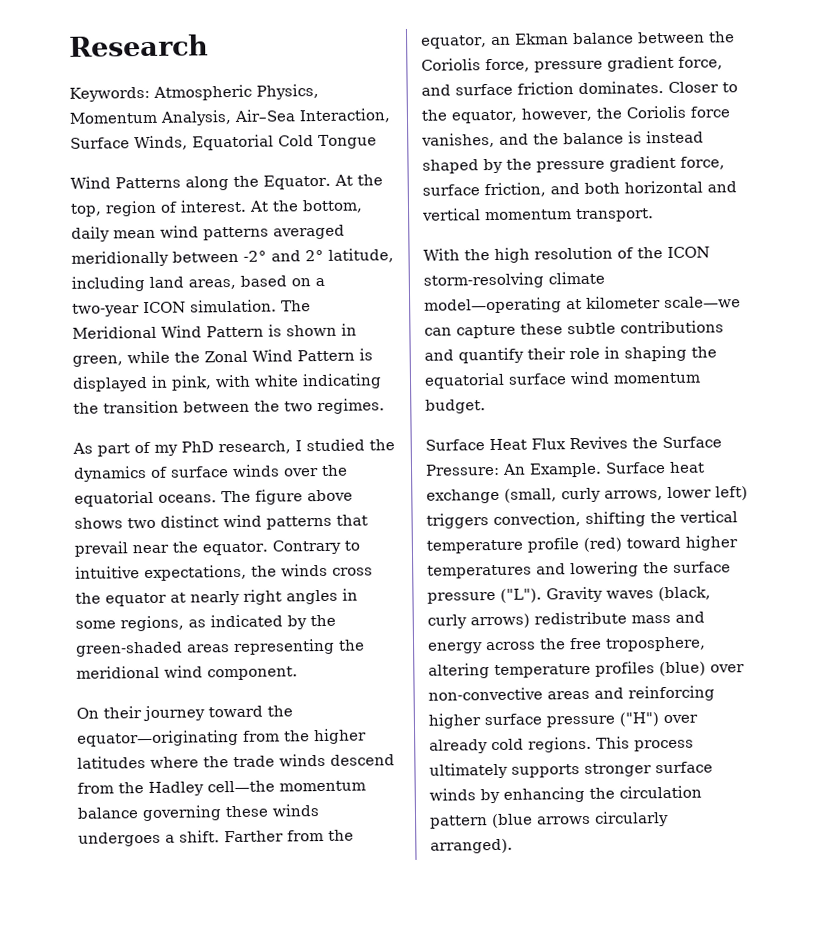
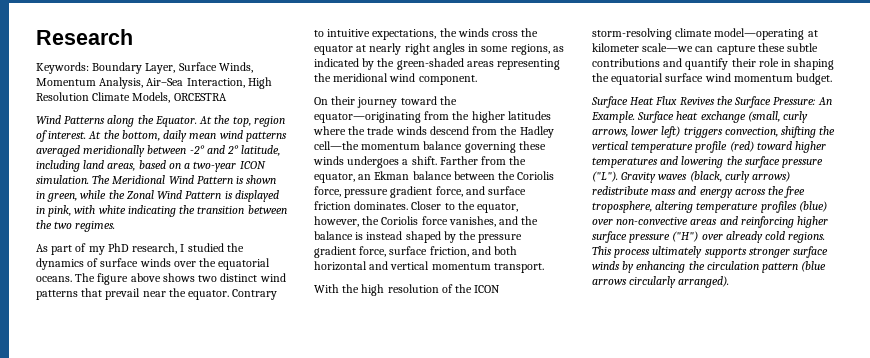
- Keywords: Atmospheric Physics, Momentum Analysis, Air–Sea Interaction, Surface Winds, Equatorial Cold Tongue
+ Keywords: Boundary Layer, Surface Winds, Momentum Analysis, Air–Sea Interaction, High Resolution Climate Models, ORCESTRA

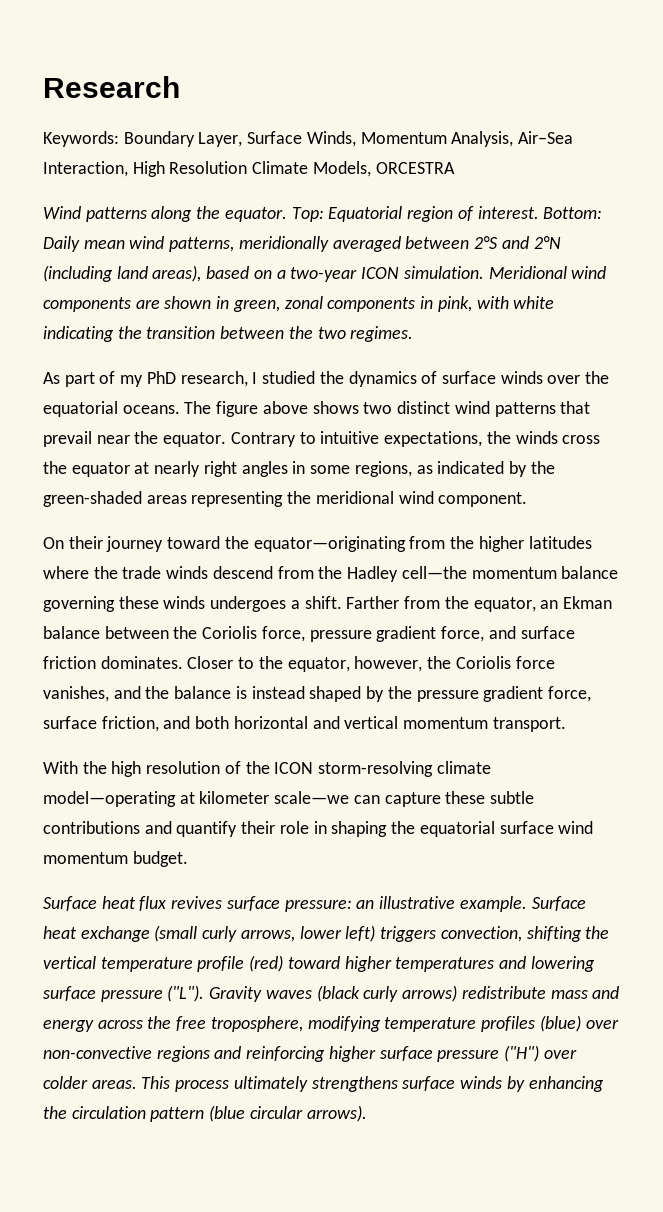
- Wind Patterns along the Equator. At the top, region of interest. At the bottom, daily mean wind patterns averaged meridionally between -2° and 2° latitude, including land areas, based on a two-year ICON simulation.
+ Wind patterns along the equator. Top: Equatorial region of interest. Bottom: Daily mean wind patterns, meridionally averaged between 2°S and 2°N (including land areas), based on a two-year ICON simulation.
- The Meridional Wind Pattern is shown in green, while the Zonal Wind Pattern is displayed in pink, with white indicating the transition between the two regimes.
+ Meridional wind components are shown in green, zonal components in pink, with white indicating the transition between the two regimes.
- Surface Heat Flux Revives the Surface Pressure: An Example.
+ Surface heat flux revives surface pressure: an illustrative example.
- Surface heat exchange (small, curly arrows, lower left) triggers convection, shifting the vertical temperature profile (red) toward higher temperatures and lowering the surface pressure ("L"). Gravity waves (black, curly arrows) redistribute mass and energy across the free troposphere, altering temperature profiles (blue) over non-convective areas and reinforcing higher surface pressure ("H") over already cold regions.
+ Surface heat exchange (small curly arrows, lower left) triggers convection, shifting the vertical temperature profile (red) toward higher temperatures and lowering surface pressure ("L"). Gravity waves (black curly arrows) redistribute mass and energy across the free troposphere, modifying temperature profiles (blue) over non-convective regions and reinforcing higher surface pressure ("H") over colder areas.
- This process ultimately supports stronger surface winds by enhancing the circulation pattern (blue arrows circularly arranged).
+ This process ultimately strengthens surface winds by enhancing the circulation pattern (blue circular arrows).

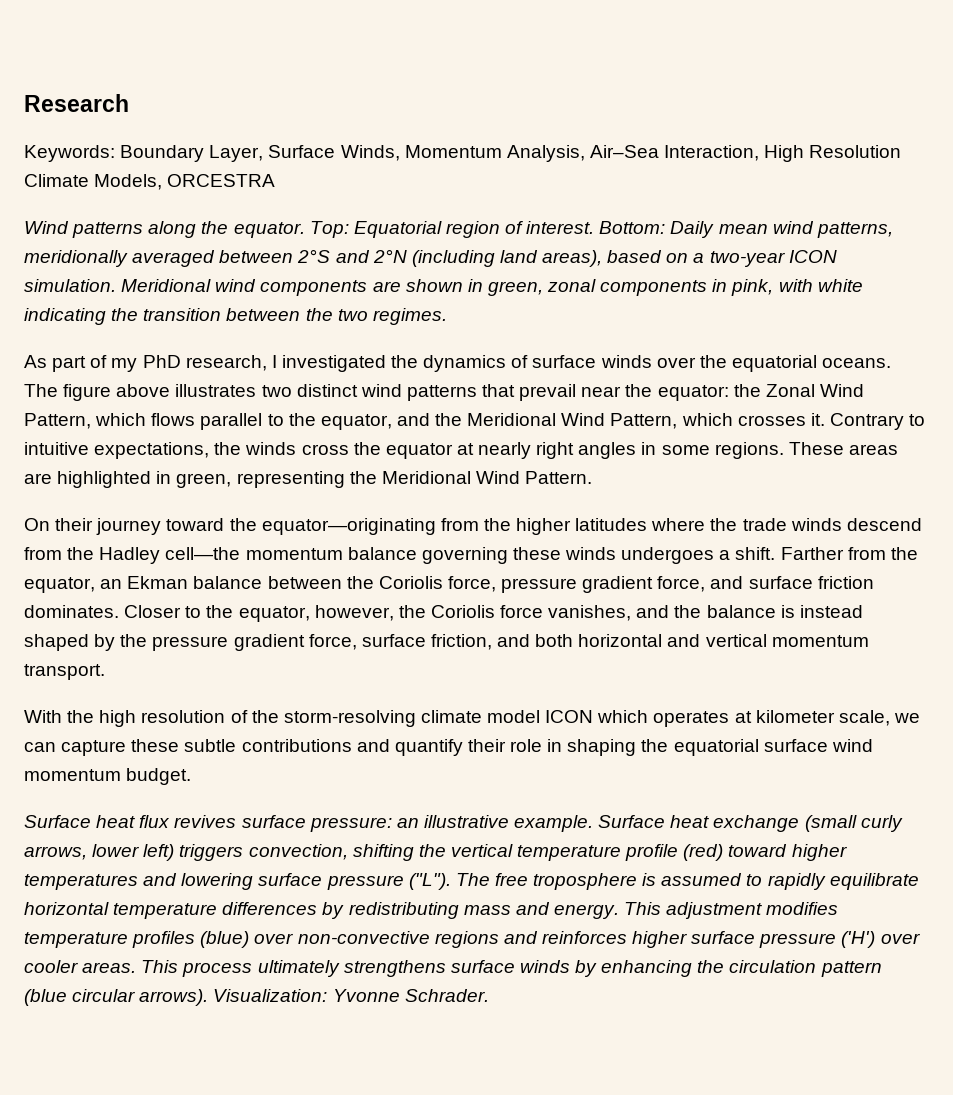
- As part of my PhD research, I studied the dynamics of surface winds over the equatorial oceans.
+ As part of my PhD research, I investigated the dynamics of surface winds over the equatorial oceans.
- The figure above shows two distinct wind patterns that prevail near the equator.
+ The figure above illustrates two distinct wind patterns that prevail near the equator: the Zonal Wind Pattern, which flows parallel to the equator, and the Meridional Wind Pattern, which crosses it.
- Contrary to intuitive expectations, the winds cross the equator at nearly right angles in some regions, as indicated by the green-shaded areas representing the meridional wind component.
+ Contrary to intuitive expectations, the winds cross the equator at nearly right angles in some regions. These areas are highlighted in green, representing the Meridional Wind Pattern.
- With the high resolution of the ICON storm-resolving climate model—operating at kilometer scale—we can capture these subtle contributions and quantify their role in shaping the equatorial surface wind momentum budget.
+ With the high resolution of the storm-resolving climate model ICON which operates at kilometer scale, we can capture these subtle contributions and quantify their role in shaping the equatorial surface wind momentum budget.
- Surface heat exchange (small curly arrows, lower left) triggers convection, shifting the vertical temperature profile (red) toward higher temperatures and lowering surface pressure ("L"). Gravity waves (black curly arrows) redistribute mass and energy across the free troposphere, modifying temperature profiles (blue) over non-convective regions and reinforcing higher surface pressure ("H") over colder areas.
+ Surface heat exchange (small curly arrows, lower left) triggers convection, shifting the vertical temperature profile (red) toward higher temperatures and lowering surface pressure ("L"). The free troposphere is assumed to rapidly equilibrate horizontal temperature differences by redistributing mass and energy. This adjustment modifies temperature profiles (blue) over non-convective regions and reinforces higher surface pressure ('H') over cooler areas.
+ Visualization: Yvonne Schrader.

